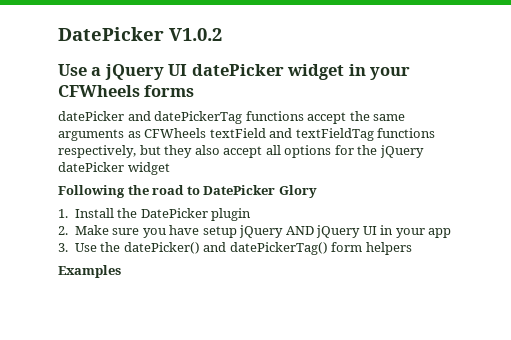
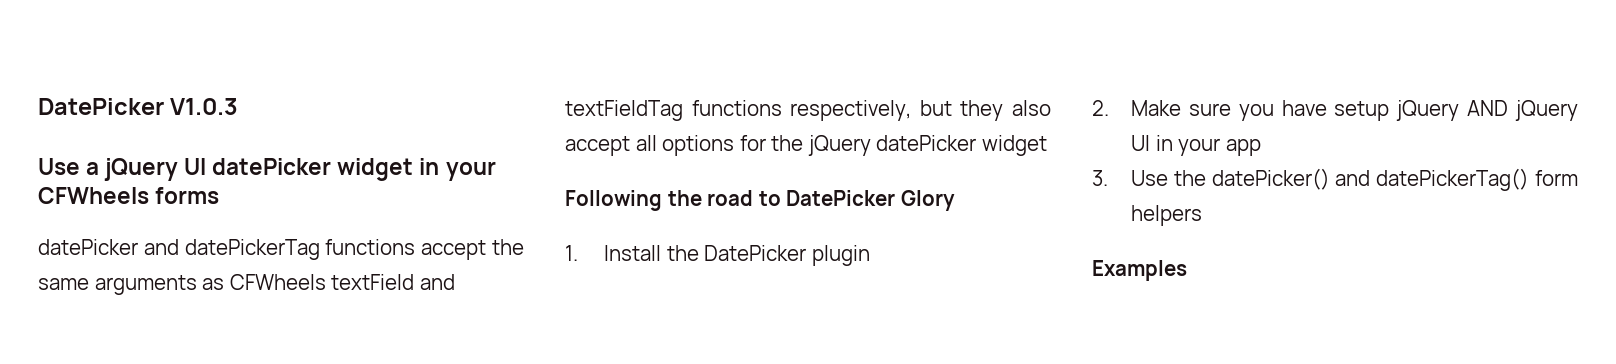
- DatePicker V1.0.2
+ DatePicker V1.0.3

